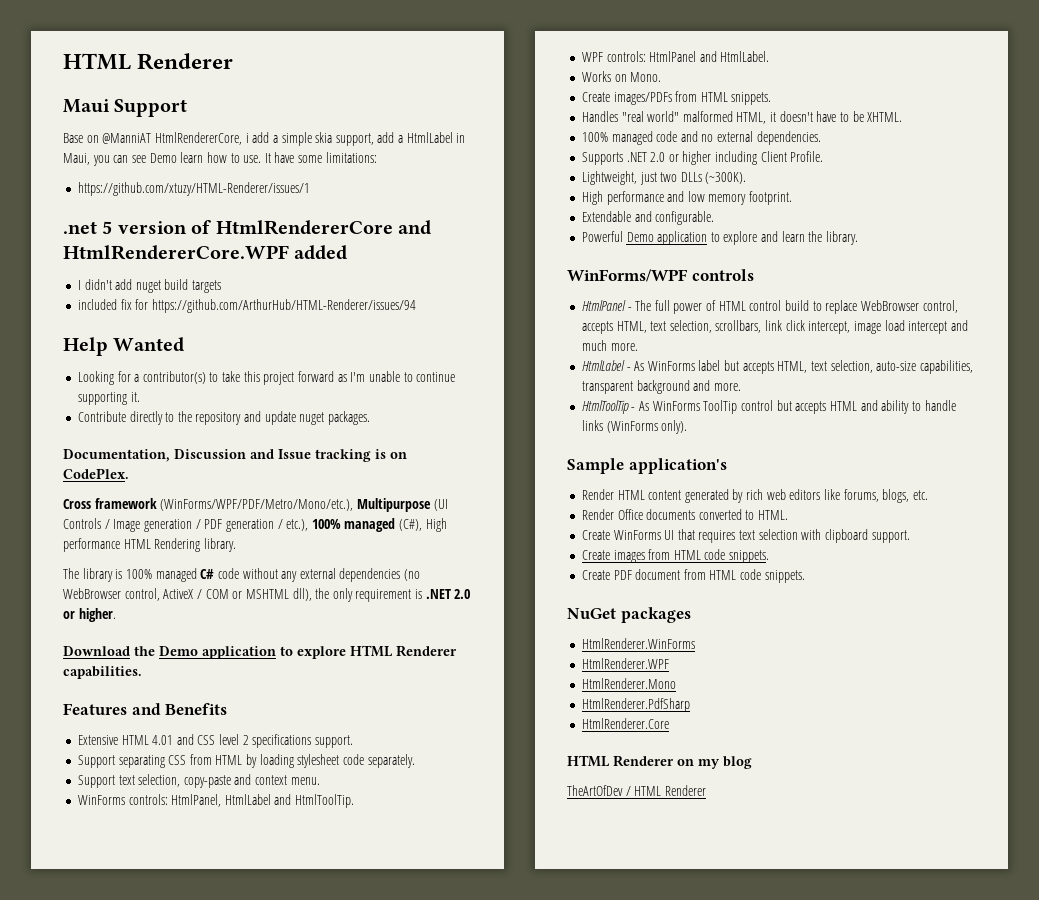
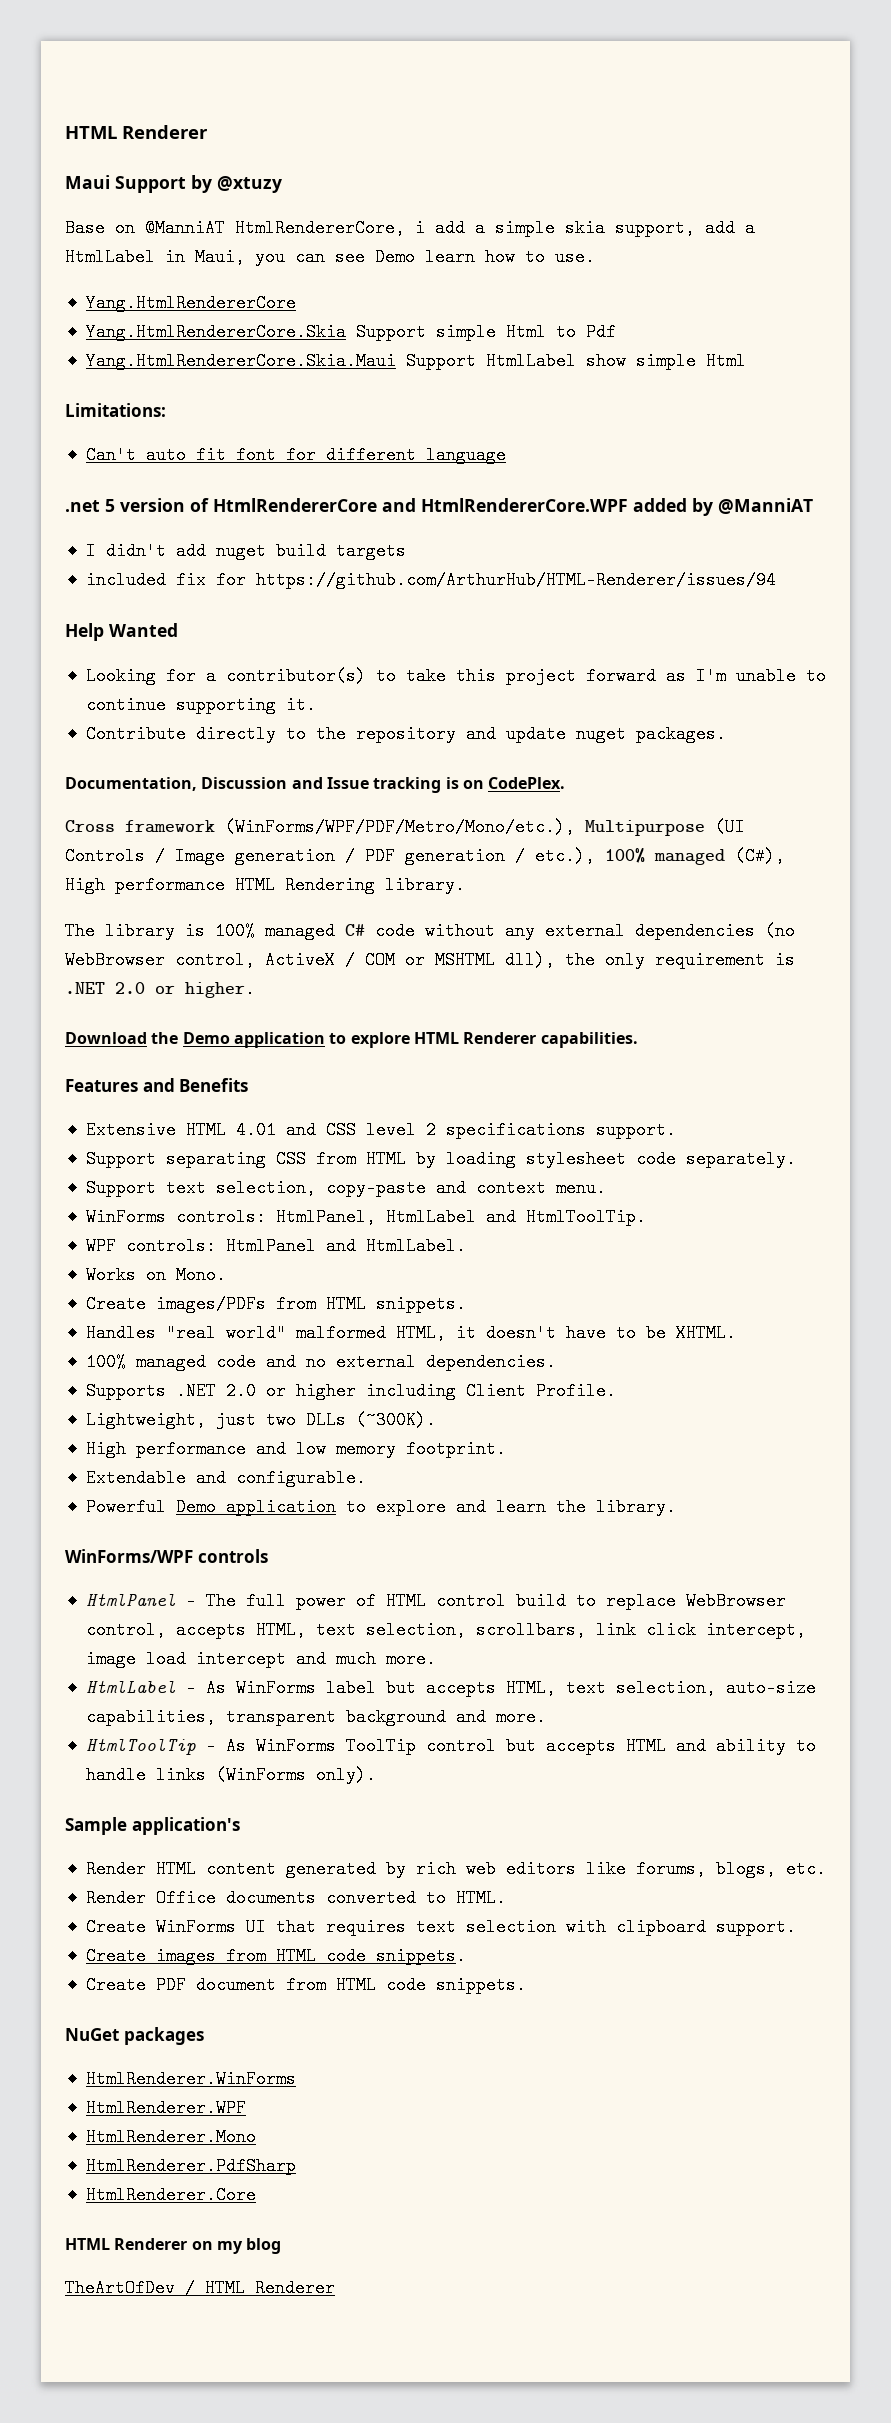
- Maui Support
+ Maui Support by @xtuzy
- Base on @ManniAT HtmlRendererCore, i add a simple skia support, add a HtmlLabel in Maui, you can see Demo learn how to use. It have some limitations:
- https://github.com/xtuzy/HTML-Renderer/issues/1
+ Base on @ManniAT HtmlRendererCore, i add a simple skia support, add a HtmlLabel in Maui, you can see Demo learn how to use.
+ Yang.HtmlRendererCore
+ Yang.HtmlRendererCore.Skia Support simple Html to Pdf
+ Yang.HtmlRendererCore.Skia.Maui Support HtmlLabel show simple Html
+ Limitations:
+ Can't auto fit font for different language
- .net 5 version of HtmlRendererCore and HtmlRendererCore.WPF added
+ .net 5 version of HtmlRendererCore and HtmlRendererCore.WPF added by @ManniAT

